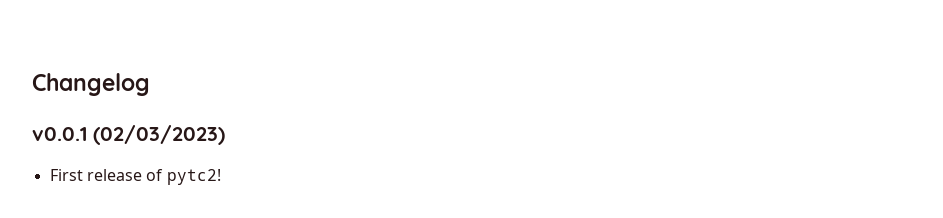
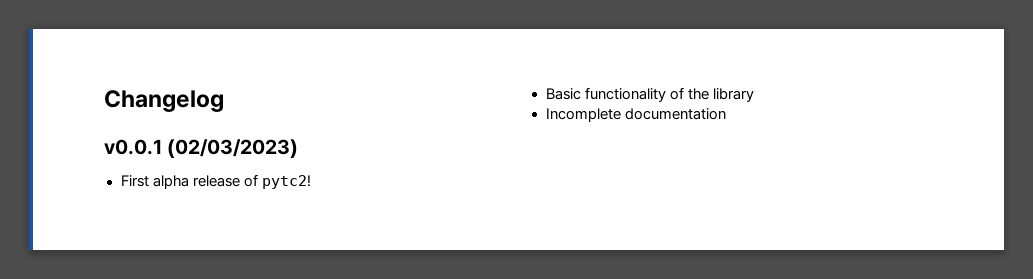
- First release of pytc2!
+ First alpha release of pytc2!
+ Basic functionality of the library
+ Incomplete documentation

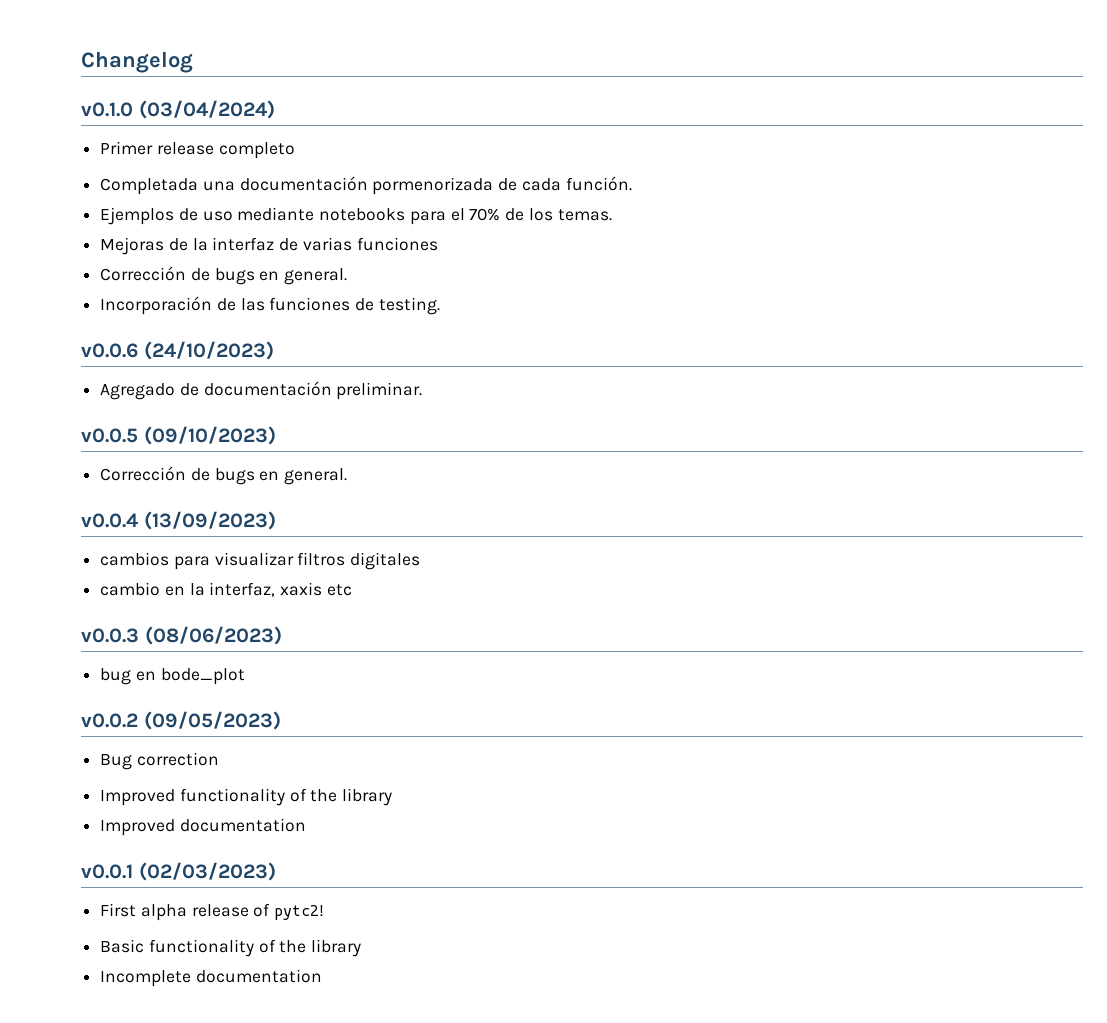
+ v0.1.0 (03/04/2024)
+ Primer release completo
+ Completada una documentación pormenorizada de cada función.
+ Ejemplos de uso mediante notebooks para el 70% de los temas.
+ Mejoras de la interfaz de varias funciones
+ Corrección de bugs en general.
+ Incorporación de las funciones de testing.
+ v0.0.6 (24/10/2023)
+ Agregado de documentación preliminar.
+ v0.0.5 (09/10/2023)
+ Corrección de bugs en general.
+ v0.0.4 (13/09/2023)
+ cambios para visualizar filtros digitales
+ cambio en la interfaz, xaxis etc
+ v0.0.3 (08/06/2023)
+ bug en bode_plot
+ v0.0.2 (09/05/2023)
+ Bug correction
+ Improved functionality of the library
+ Improved documentation

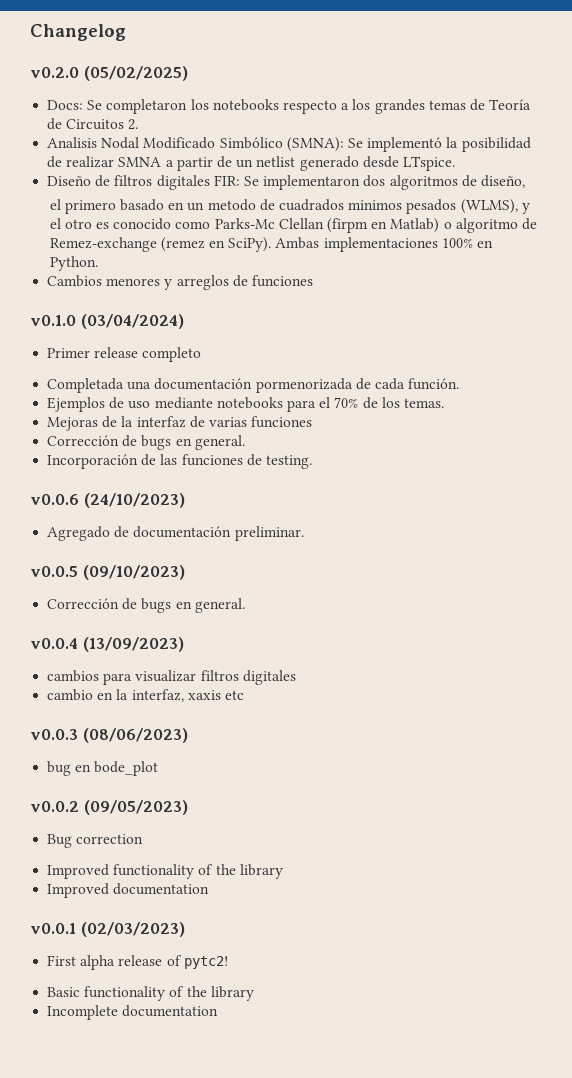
+ v0.2.0 (05/02/2025)
+ Docs: Se completaron los notebooks respecto a los grandes temas de Teoría de Circuitos 2.
+ Analisis Nodal Modificado Simbólico (SMNA): Se implementó la posibilidad de realizar SMNA a partir de un netlist generado desde LTspice.
+ Diseño de filtros digitales FIR: Se implementaron dos algoritmos de diseño,
+ el primero basado en un metodo de cuadrados minimos pesados (WLMS), y el otro es conocido como Parks-Mc Clellan (firpm en Matlab) o algoritmo de Remez-exchange (remez en SciPy). Ambas implementaciones 100% en Python.
+ Cambios menores y arreglos de funciones

